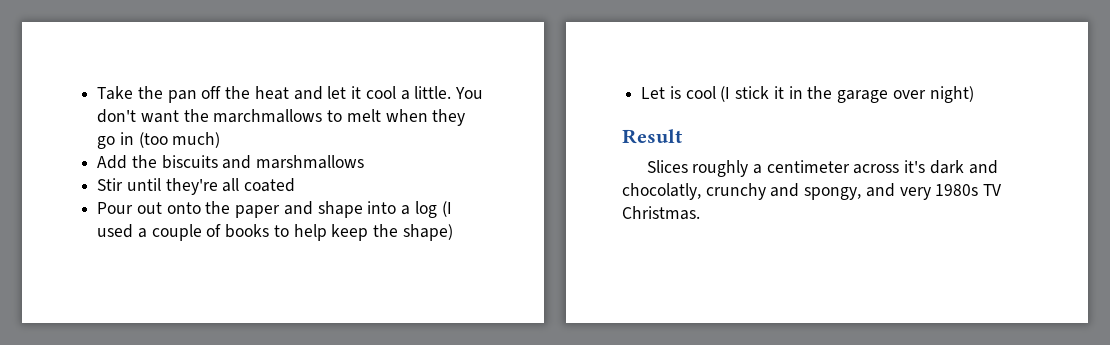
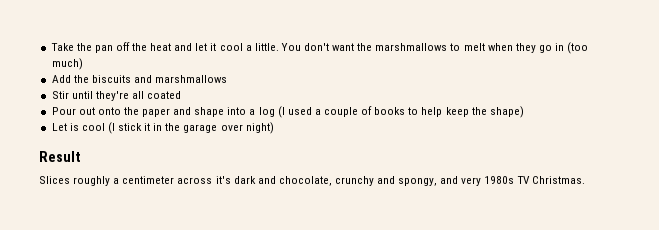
- You don't want the marchmallows to melt when they go in (too much)
+ You don't want the marshmallows to melt when they go in (too much)
- Slices roughly a centimeter across it's dark and chocolatly, crunchy and spongy, and very 1980s TV Christmas.
+ Slices roughly a centimeter across it's dark and chocolate, crunchy and spongy, and very 1980s TV Christmas.

